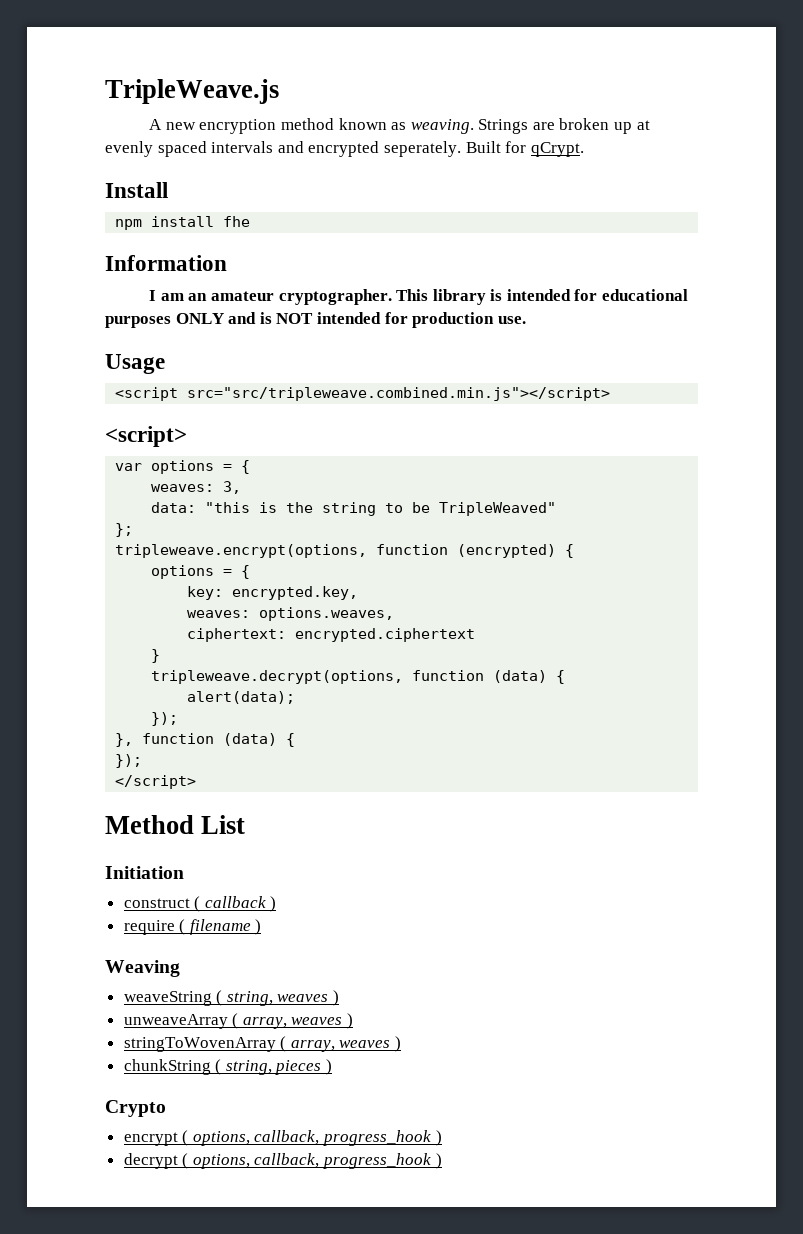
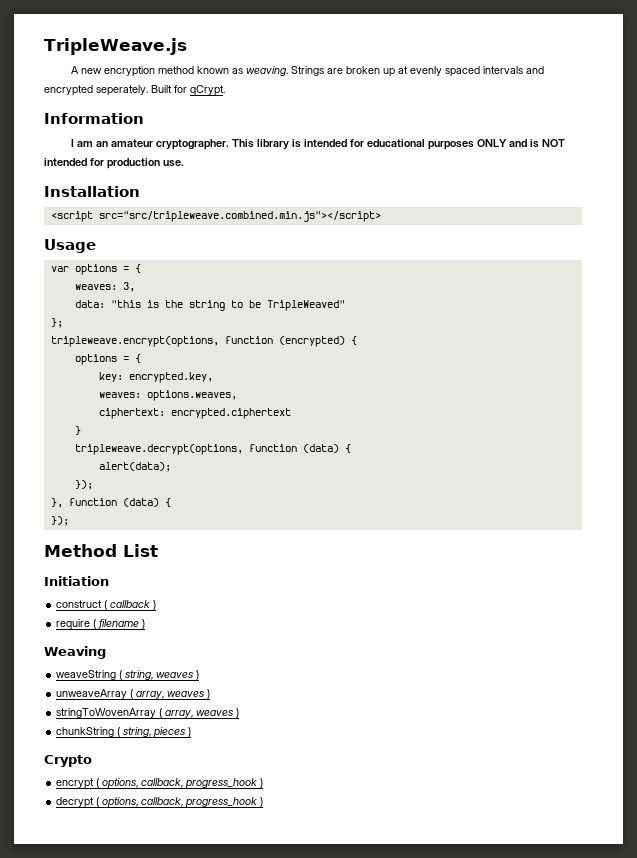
- Install
- npm install fhe
- Usage
+ Installation
- <script>
+ Usage
- </script>

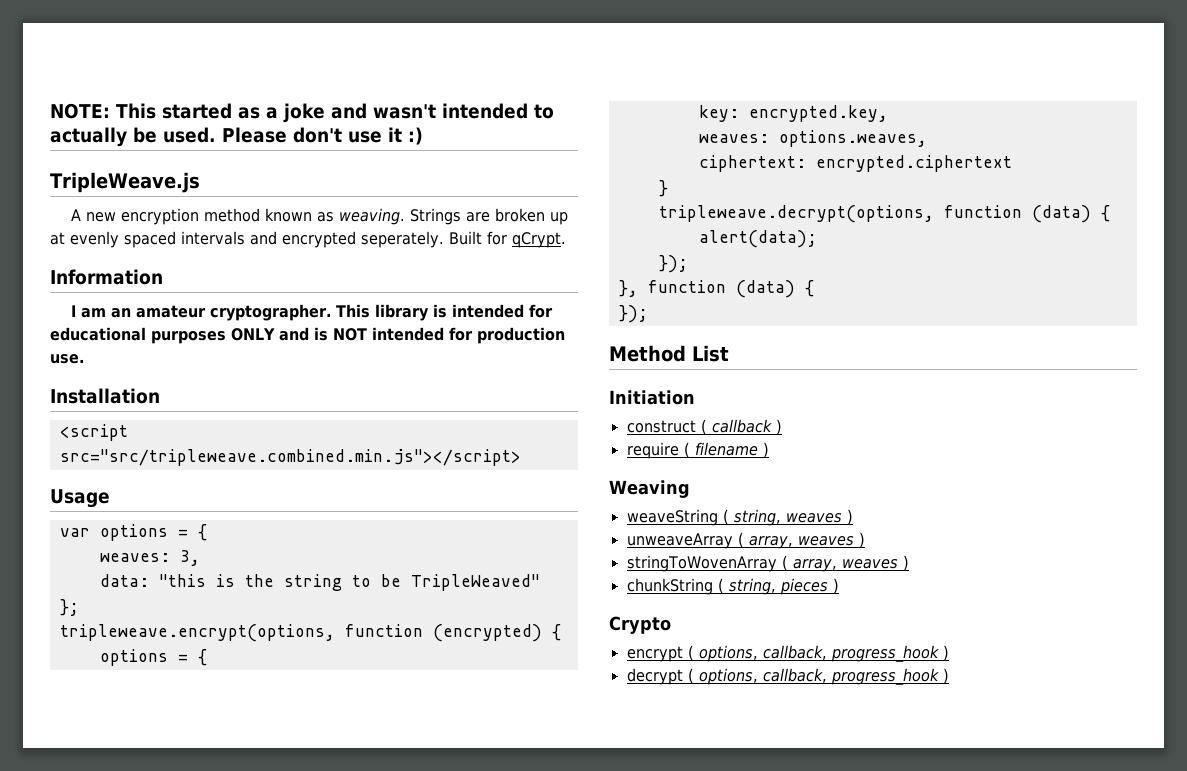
+ NOTE: This started as a joke and wasn't intended to actually be used. Please don't use it :)

